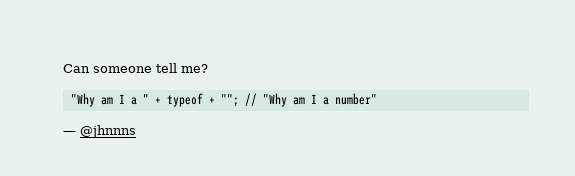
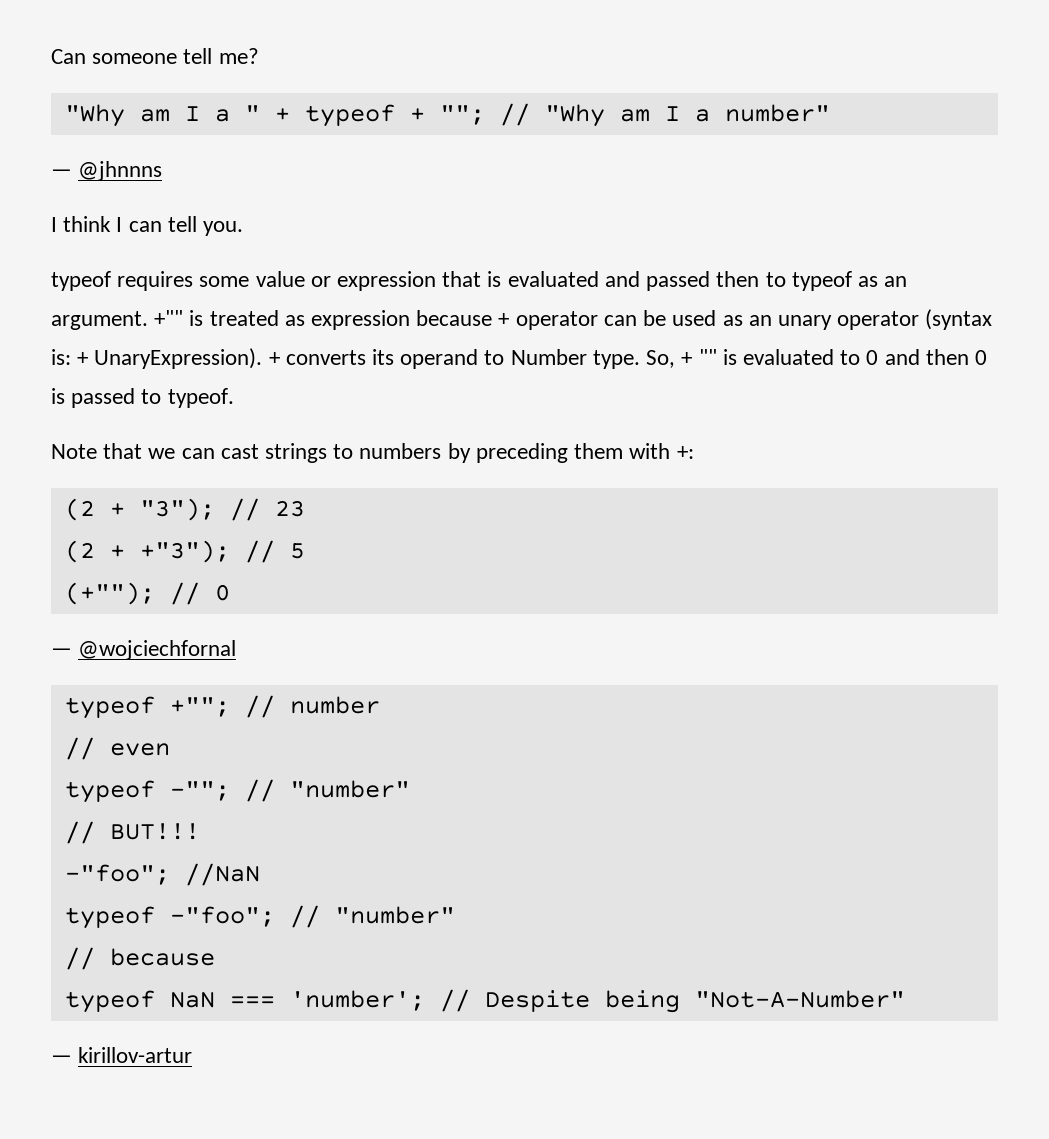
+ I think I can tell you.
+ typeof requires some value or expression that is evaluated and passed then to typeof as an argument. +"" is treated as expression because + operator can be used as an unary operator (syntax is: + UnaryExpression). + converts its operand to Number type. So, + "" is evaluated to 0 and then 0 is passed to typeof.
+ Note that we can cast strings to numbers by preceding them with +:
+ (2 + "3"); // 23
+ (2 + +"3"); // 5
+ (+""); // 0
+ — @wojciechfornal
+ typeof +""; // number
+ // even
+ typeof -""; // "number"
+ // BUT!!!
+ -"foo"; //NaN
+ typeof -"foo"; // "number"
+ // because
+ typeof NaN === 'number'; // Despite being "Not-A-Number"
+ — kirillov-artur

